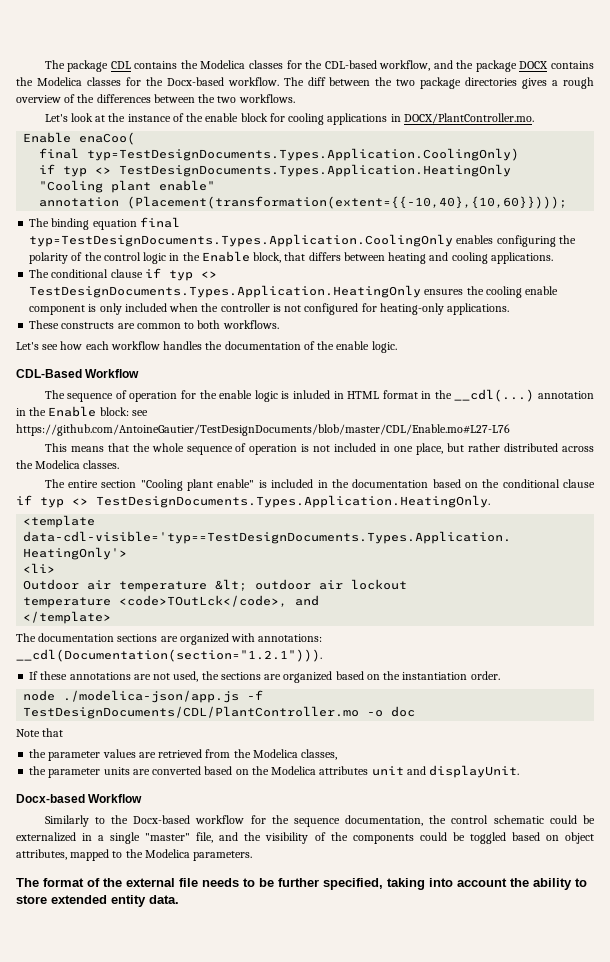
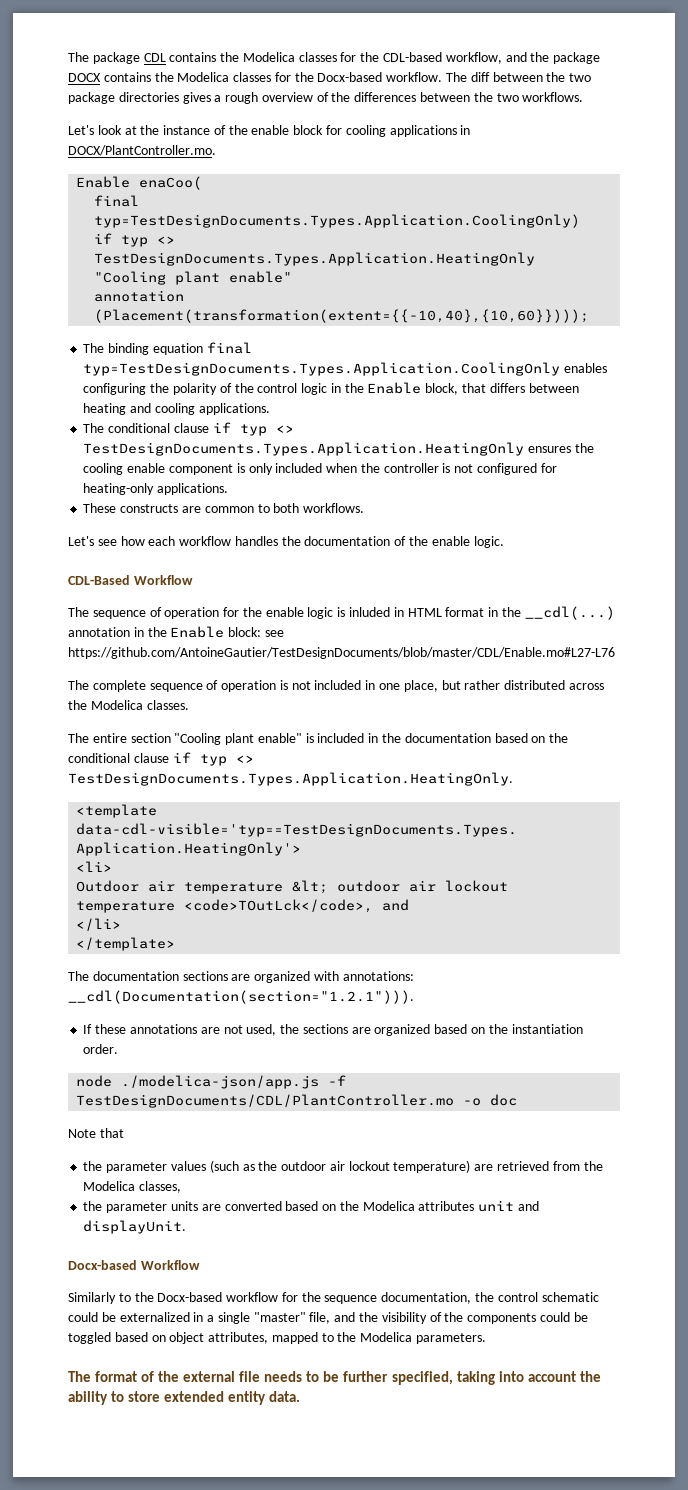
- This means that the whole sequence of operation is not included in one place, but rather distributed across the Modelica classes.
+ The complete sequence of operation is not included in one place, but rather distributed across the Modelica classes.
+ </li>
- the parameter values are retrieved from the Modelica classes,
+ the parameter values (such as the outdoor air lockout temperature) are retrieved from the Modelica classes,

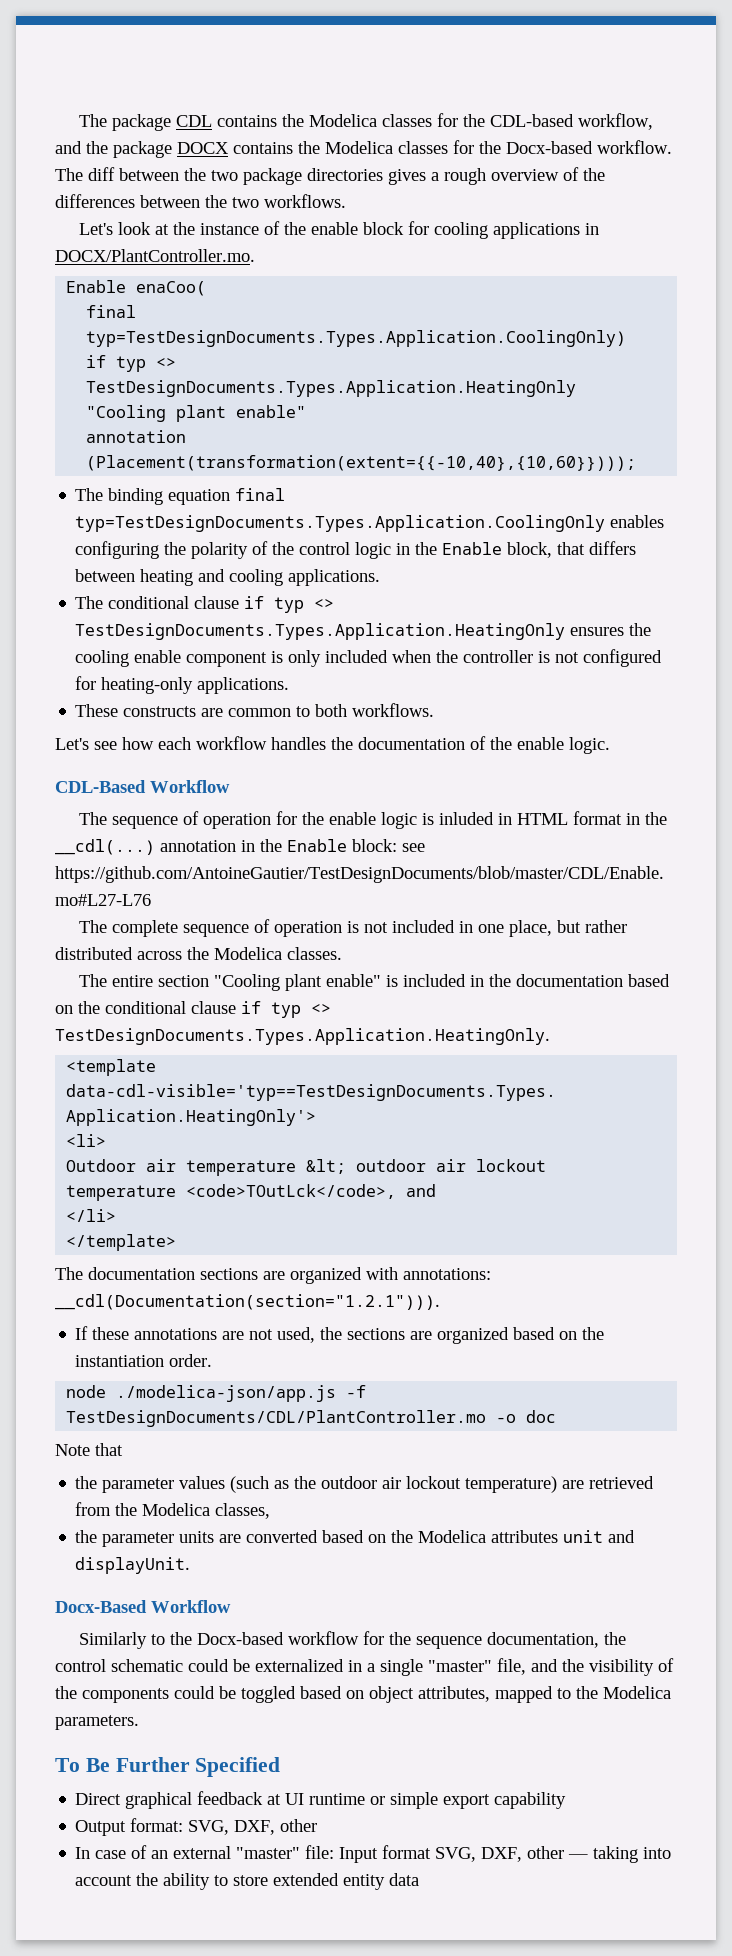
- Docx-based Workflow
+ Docx-Based Workflow
- The format of the external file needs to be further specified, taking into account the ability to store extended entity data.
+ To Be Further Specified
+ Direct graphical feedback at UI runtime or simple export capability
+ Output format: SVG, DXF, other
+ In case of an external "master" file: Input format SVG, DXF, other — taking into account the ability to store extended entity data

